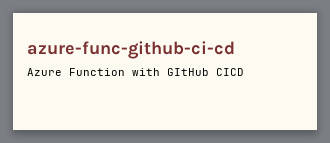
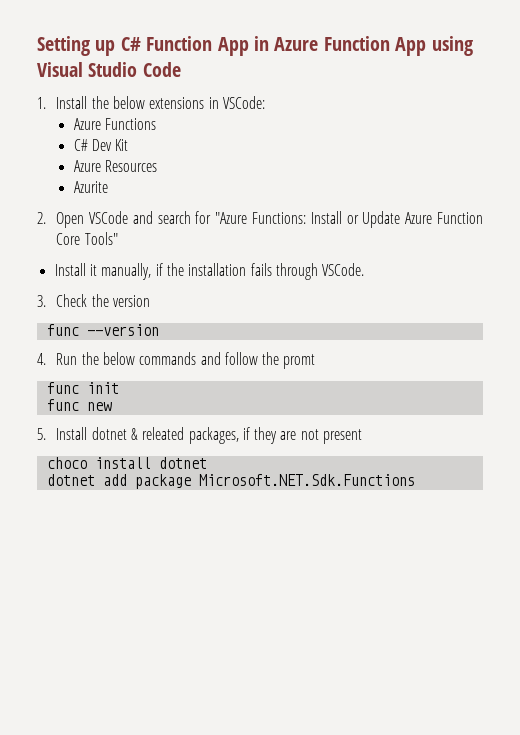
- azure-func-github-ci-cd
- Azure Function with GItHub CICD
+ Setting up C# Function App in Azure Function App using Visual Studio Code
+ 1. Install the below extensions in VSCode:
+ Azure Functions
+ C# Dev Kit
+ Azure Resources
+ Azurite
+ 2. Open VSCode and search for "Azure Functions: Install or Update Azure Function Core Tools"
+ Install it manually, if the installation fails through VSCode.
+ 3. Check the version
+ func --version
+ 4. Run the below commands and follow the promt
+ func init
+ func new
+ 5. Install dotnet & releated packages, if they are not present
+ choco install dotnet
+ dotnet add package Microsoft.NET.Sdk.Functions

